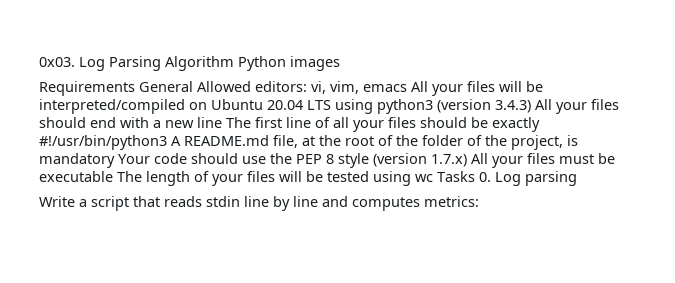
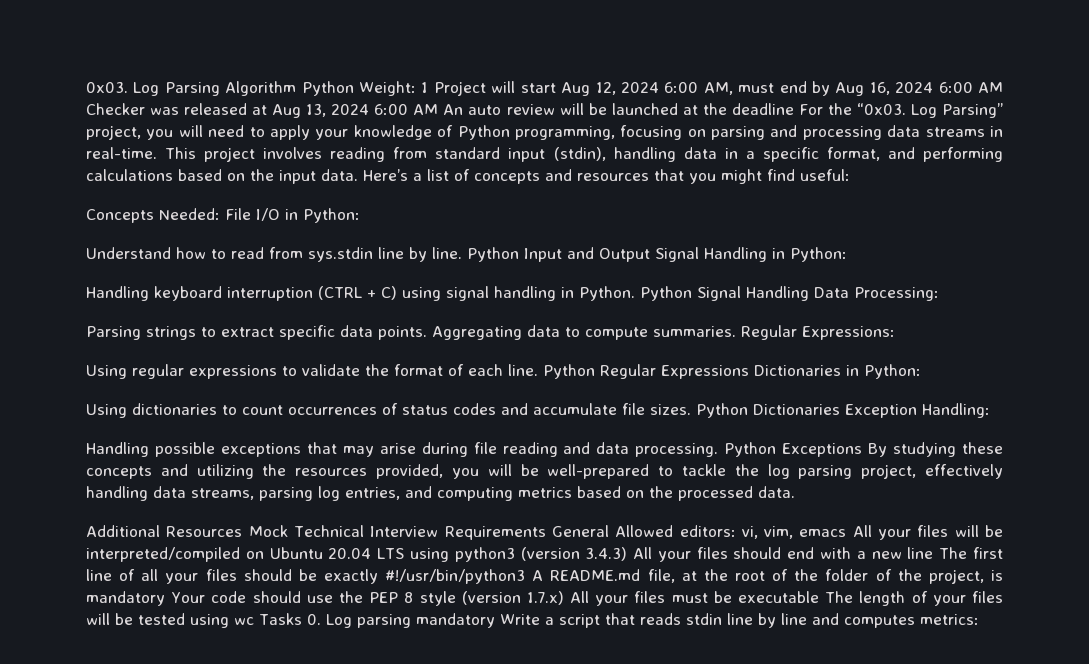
- Log Parsing Algorithm Python images
- Requirements General Allowed editors:
+ Log Parsing Algorithm Python Weight: 1 Project will start Aug 12, 2024 6:00 AM, must end by Aug 16, 2024 6:00 AM Checker was released at Aug 13, 2024 6:00 AM An auto review will be launched at the deadline For the “0x03. Log Parsing” project, you will need to apply your knowledge of Python programming, focusing on parsing and processing data streams in real-time. This project involves reading from standard input (stdin), handling data in a specific format, and performing calculations based on the input data. Here’s a list of concepts and resources that you might find useful:
+ Concepts Needed: File I/O in Python:
+ Understand how to read from sys.stdin line by line. Python Input and Output Signal Handling in Python:
+ Handling keyboard interruption (CTRL + C) using signal handling in Python. Python Signal Handling Data Processing:
+ Parsing strings to extract specific data points. Aggregating data to compute summaries. Regular Expressions:
+ Using regular expressions to validate the format of each line. Python Regular Expressions Dictionaries in Python:
+ Using dictionaries to count occurrences of status codes and accumulate file sizes. Python Dictionaries Exception Handling:
+ Handling possible exceptions that may arise during file reading and data processing. Python Exceptions By studying these concepts and utilizing the resources provided, you will be well-prepared to tackle the log parsing project, effectively handling data streams, parsing log entries, and computing metrics based on the processed data.
+ Additional Resources Mock Technical Interview Requirements General Allowed editors:
- vi, vim, emacs All your files will be interpreted/compiled on Ubuntu 20.04 LTS using python3 (version 3.4.3) All your files should end with a new line The first line of all your files should be exactly #!/usr/bin/python3 A README.md file, at the root of the folder of the project, is mandatory Your code should use the PEP 8 style (version 1.7.x) All your files must be executable The length of your files will be tested using wc Tasks 0. Log parsing
- Write a script that reads stdin line by line and computes metrics:
+ vi, vim, emacs All your files will be interpreted/compiled on Ubuntu 20.04 LTS using python3 (version 3.4.3) All your files should end with a new line The first line of all your files should be exactly #!/usr/bin/python3 A README.md file, at the root of the folder of the project, is mandatory Your code should use the PEP 8 style (version 1.7.x) All your files must be executable The length of your files will be tested using wc Tasks 0. Log parsing mandatory Write a script that reads stdin line by line and computes metrics:

